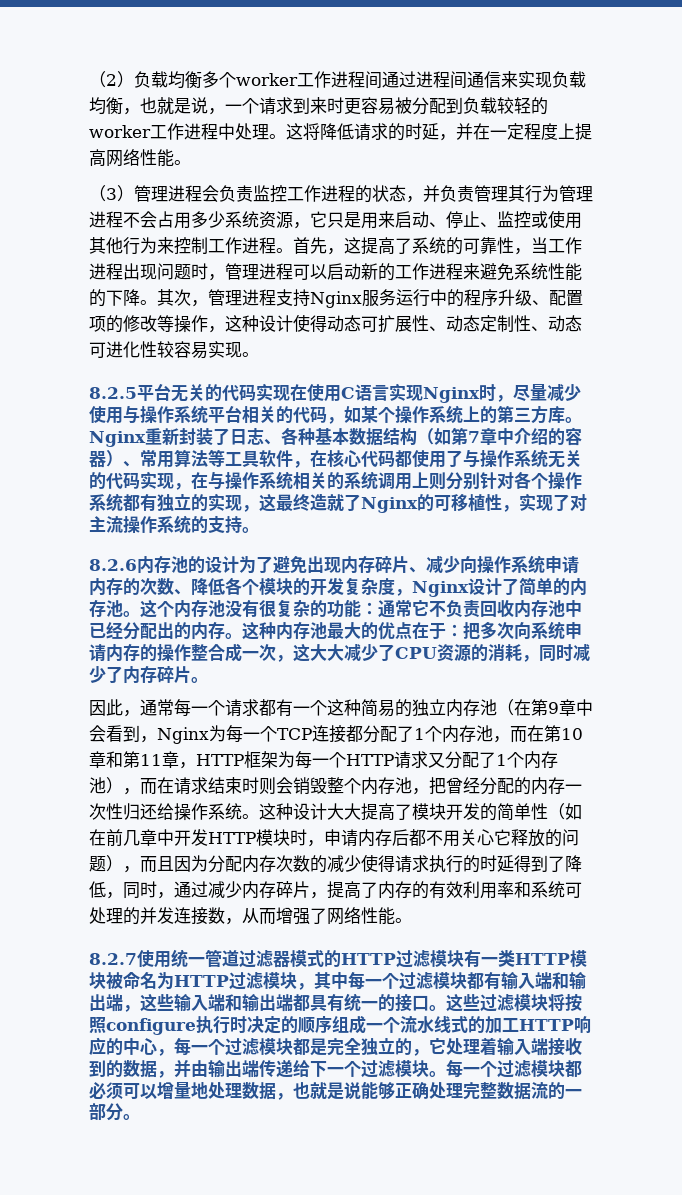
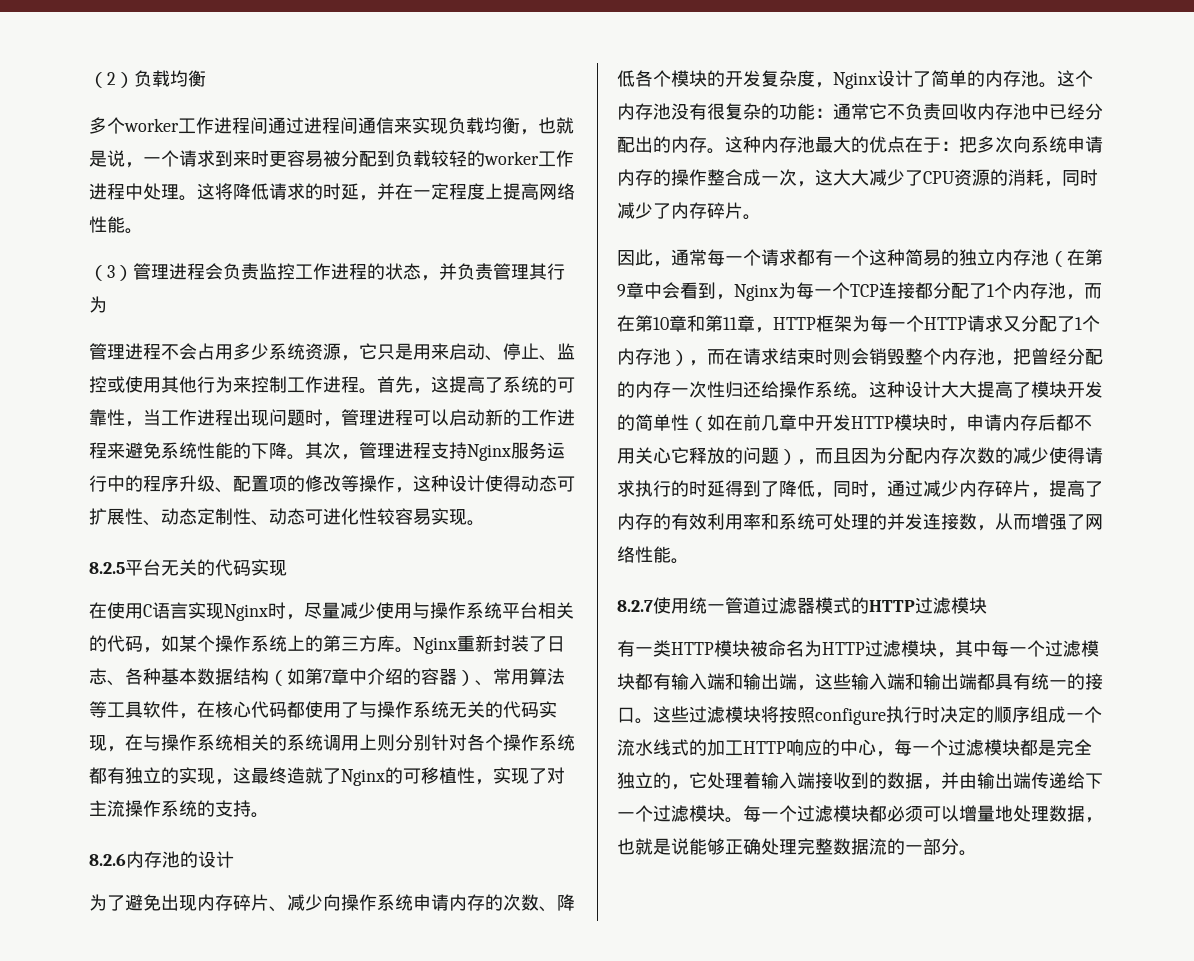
- （2）负载均衡多个worker工作进程间通过进程间通信来实现负载均衡，也就是说，一个请求到来时更容易被分配到负载较轻的worker工作进程中处理。
+ （2）负载均衡
+ 多个worker工作进程间通过进程间通信来实现负载均衡，也就是说，一个请求到来时更容易被分配到负载较轻的worker工作进程中处理。
- （3）管理进程会负责监控工作进程的状态，并负责管理其行为管理进程不会占用多少系统资源，它只是用来启动、停止、监控或使用其他行为来控制工作进程。
+ （3）管理进程会负责监控工作进程的状态，并负责管理其行为
+ 管理进程不会占用多少系统资源，它只是用来启动、停止、监控或使用其他行为来控制工作进程。
- 8.2.5平台无关的代码实现在使用C语言实现Nginx时，尽量减少使用与操作系统平台相关的代码，如某个操作系统上的第三方库。
+ 8.2.5平台无关的代码实现
+ 在使用C语言实现Nginx时，尽量减少使用与操作系统平台相关的代码，如某个操作系统上的第三方库。
- 8.2.6内存池的设计为了避免出现内存碎片、减少向操作系统申请内存的次数、降低各个模块的开发复杂度，Nginx设计了简单的内存池。
+ 8.2.6内存池的设计
+ 为了避免出现内存碎片、减少向操作系统申请内存的次数、降低各个模块的开发复杂度，Nginx设计了简单的内存池。
- 8.2.7使用统一管道过滤器模式的HTTP过滤模块有一类HTTP模块被命名为HTTP过滤模块，其中每一个过滤模块都有输入端和输出端，这些输入端和输出端都具有统一的接口。
+ 8.2.7使用统一管道过滤器模式的HTTP过滤模块
+ 有一类HTTP模块被命名为HTTP过滤模块，其中每一个过滤模块都有输入端和输出端，这些输入端和输出端都具有统一的接口。

